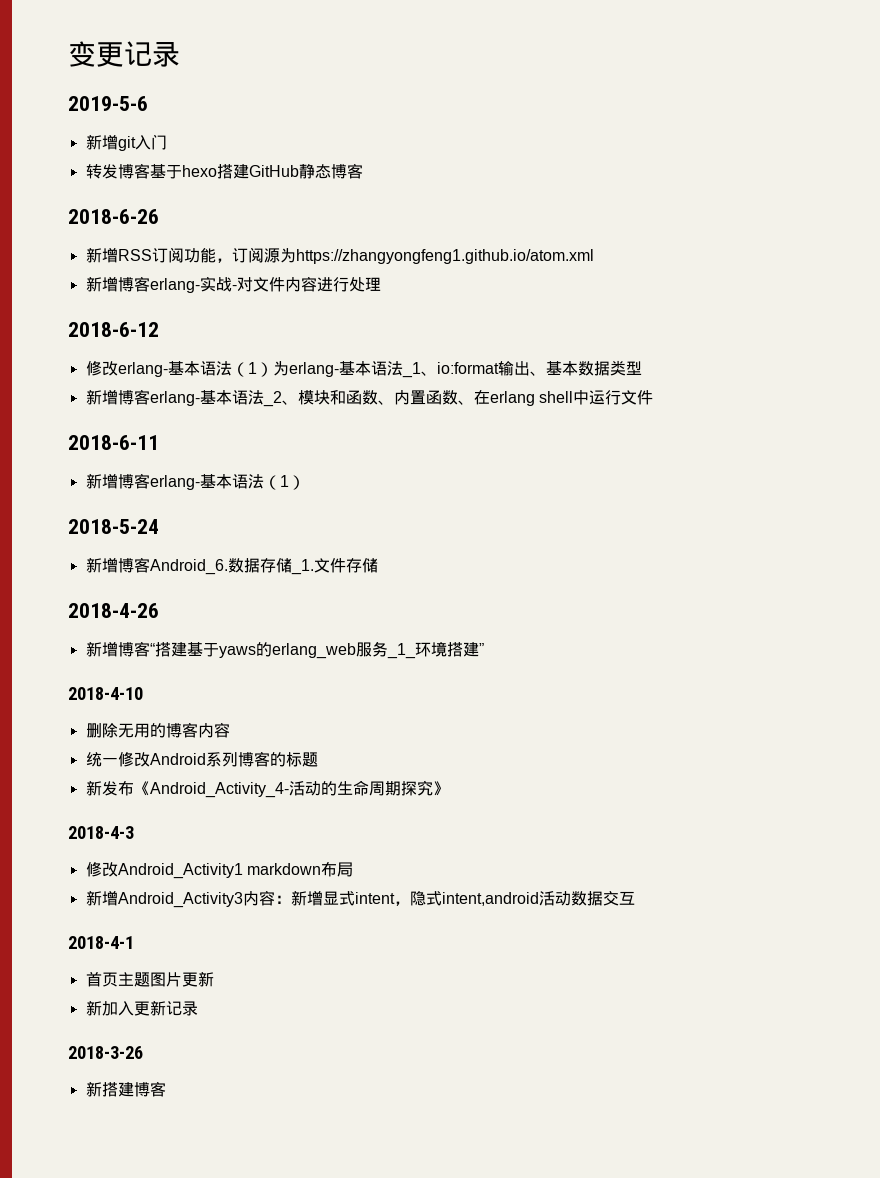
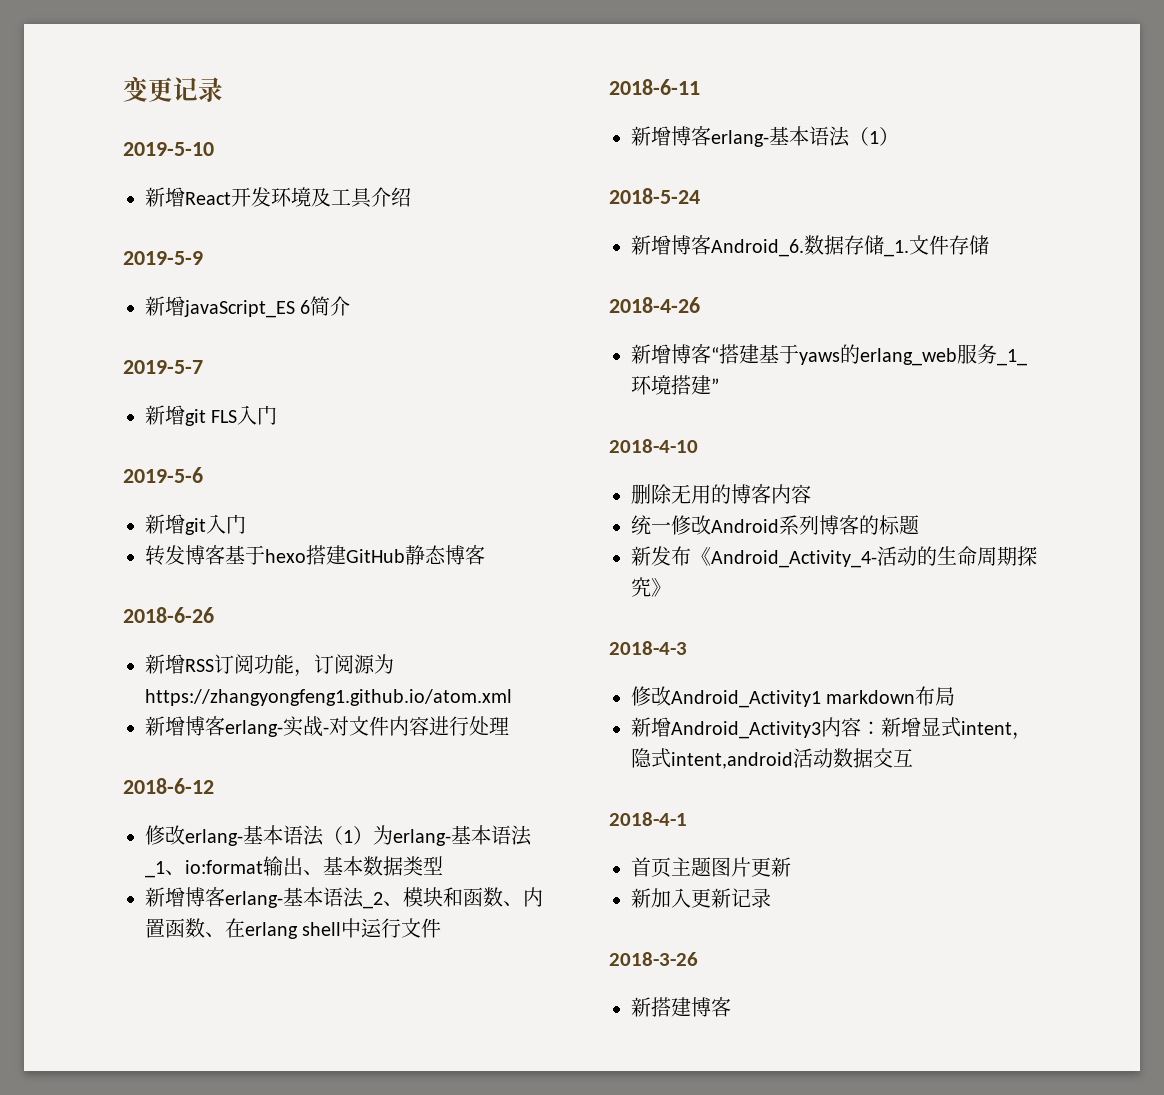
+ 2019-5-10
+ 新增React开发环境及工具介绍
+ 2019-5-9
+ 新增javaScript_ES 6简介
+ 2019-5-7
+ 新增git FLS入门

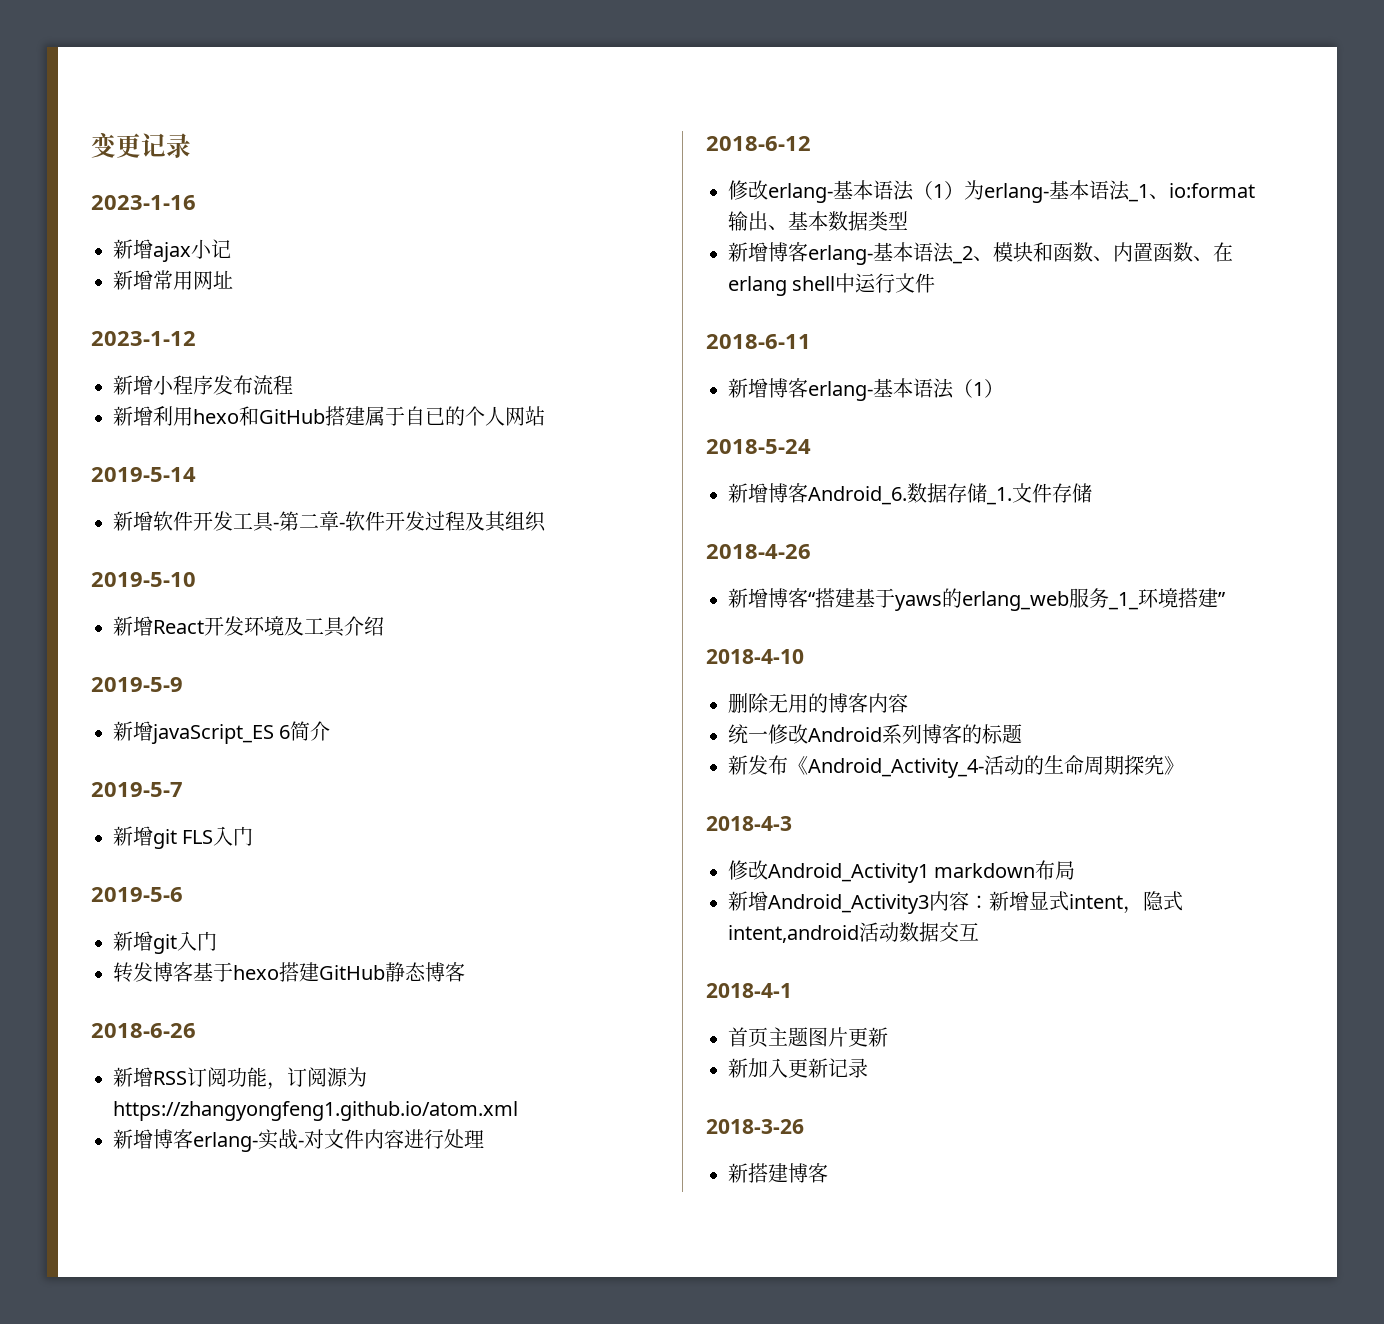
+ 2023-1-16
+ 新增ajax小记
+ 新增常用网址
+ 2023-1-12
+ 新增小程序发布流程
+ 新增利用hexo和GitHub搭建属于自已的个人网站
+ 2019-5-14
+ 新增软件开发工具-第二章-软件开发过程及其组织

